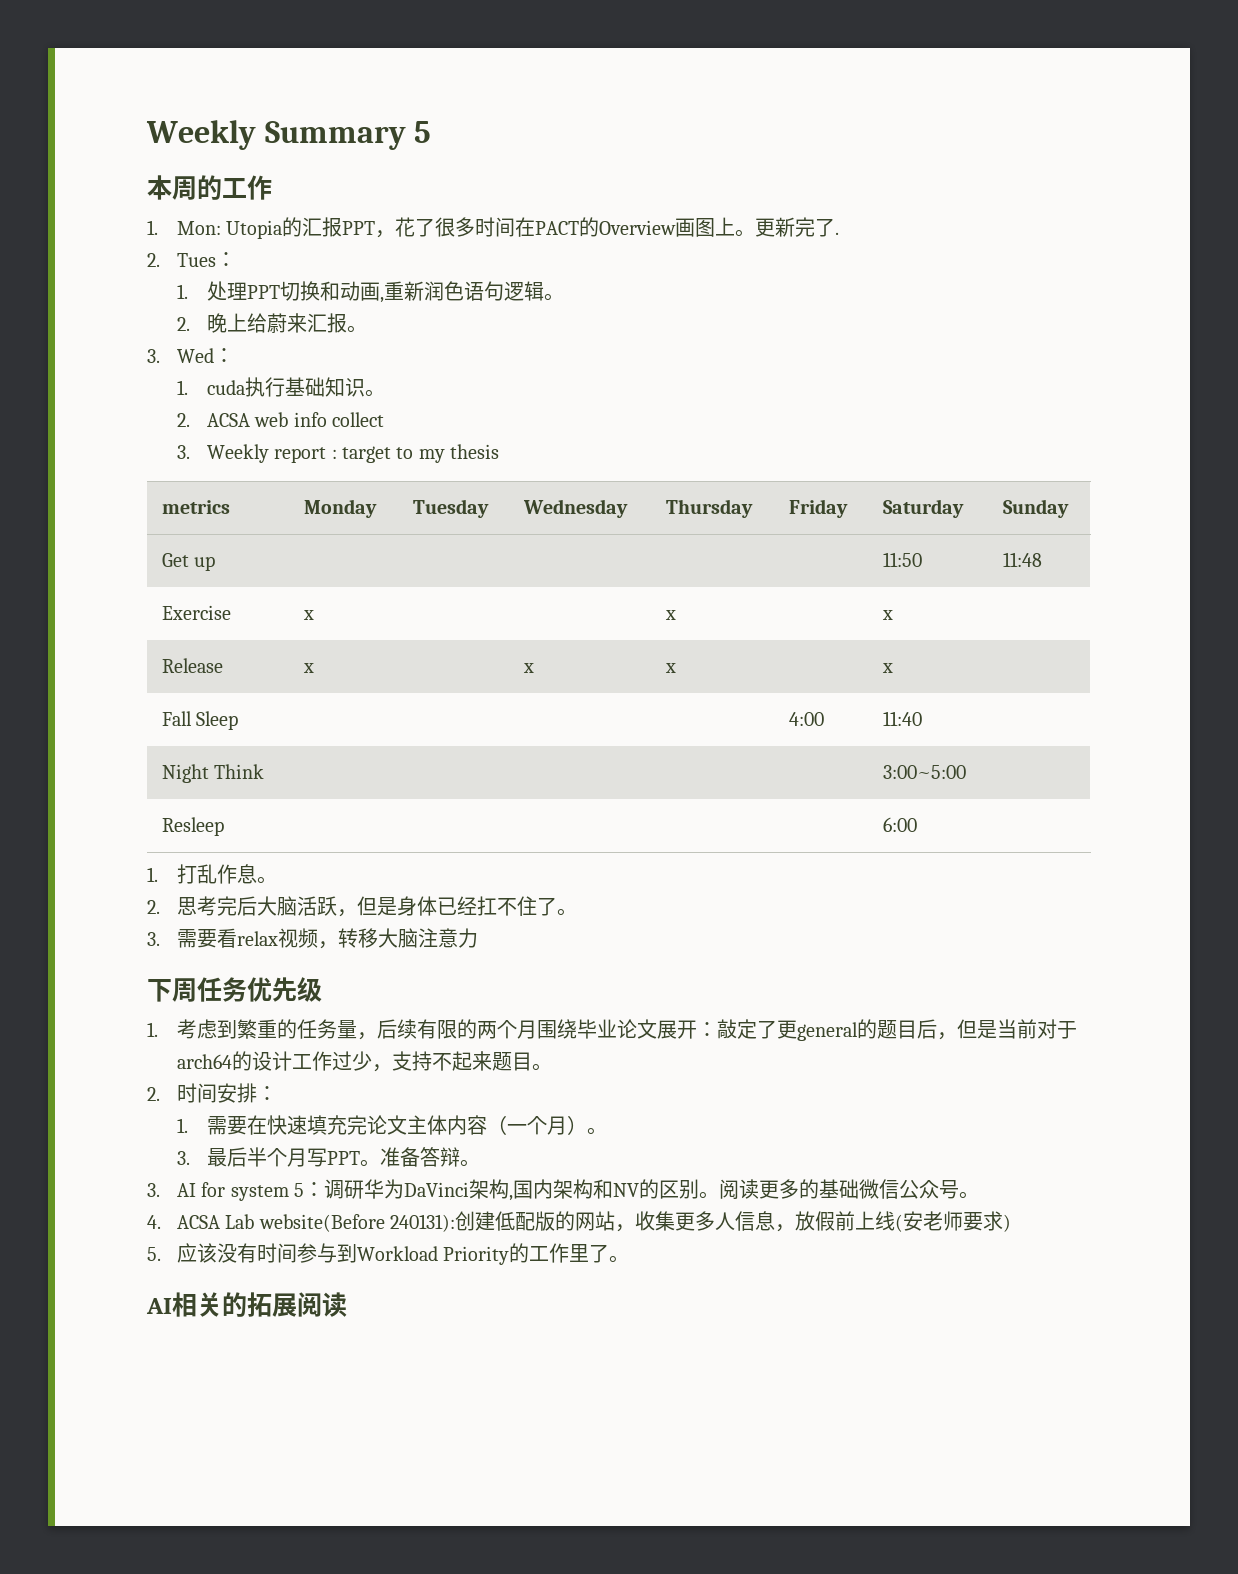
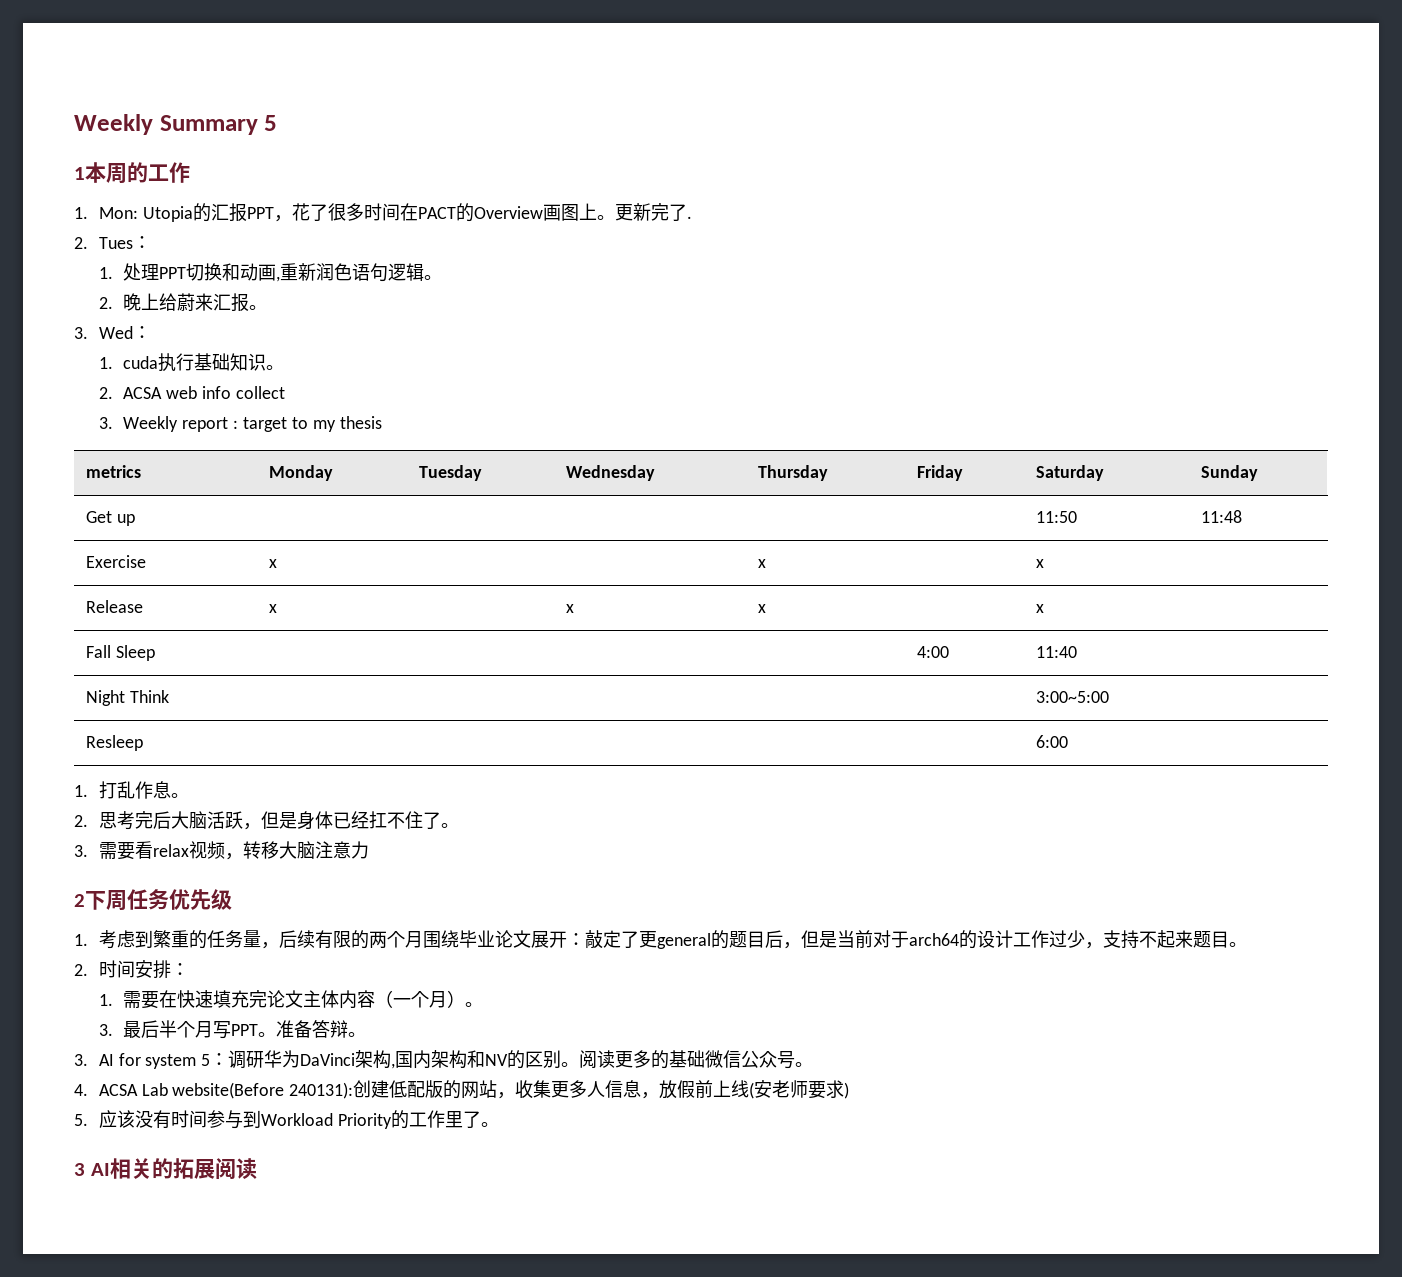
- 本周的工作
+ 1本周的工作
- 下周任务优先级
+ 2下周任务优先级
- AI相关的拓展阅读
+ 3 AI相关的拓展阅读

